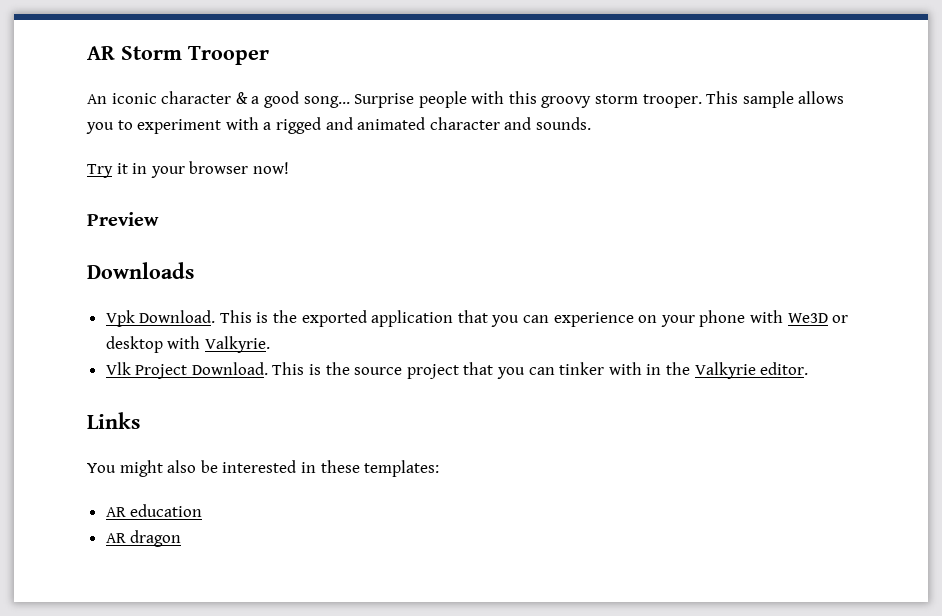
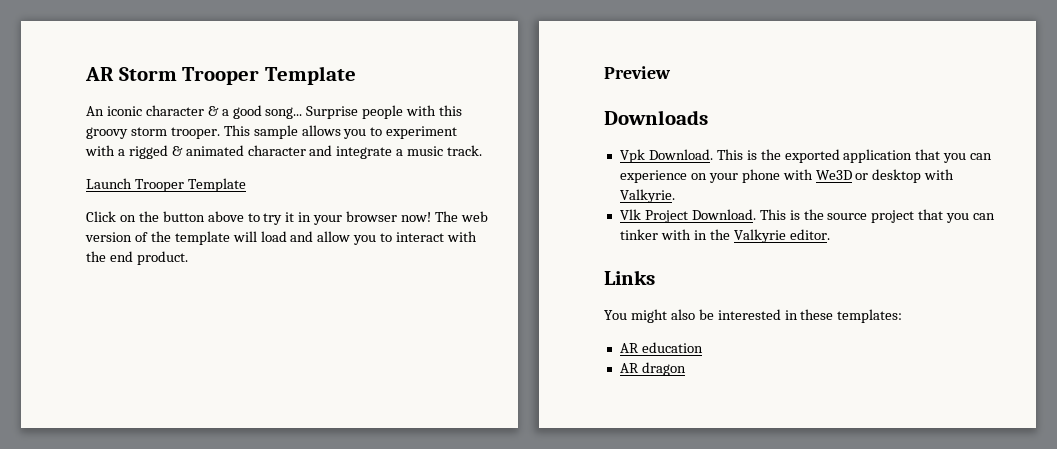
- AR Storm Trooper
+ AR Storm Trooper Template
- This sample allows you to experiment with a rigged and animated character and sounds.
- Try it in your browser now!
+ This sample allows you to experiment with a rigged & animated character and integrate a music track.
+ Launch Trooper Template
+ Click on the button above to try it in your browser now! The web version of the template will load and allow you to interact with the end product.

